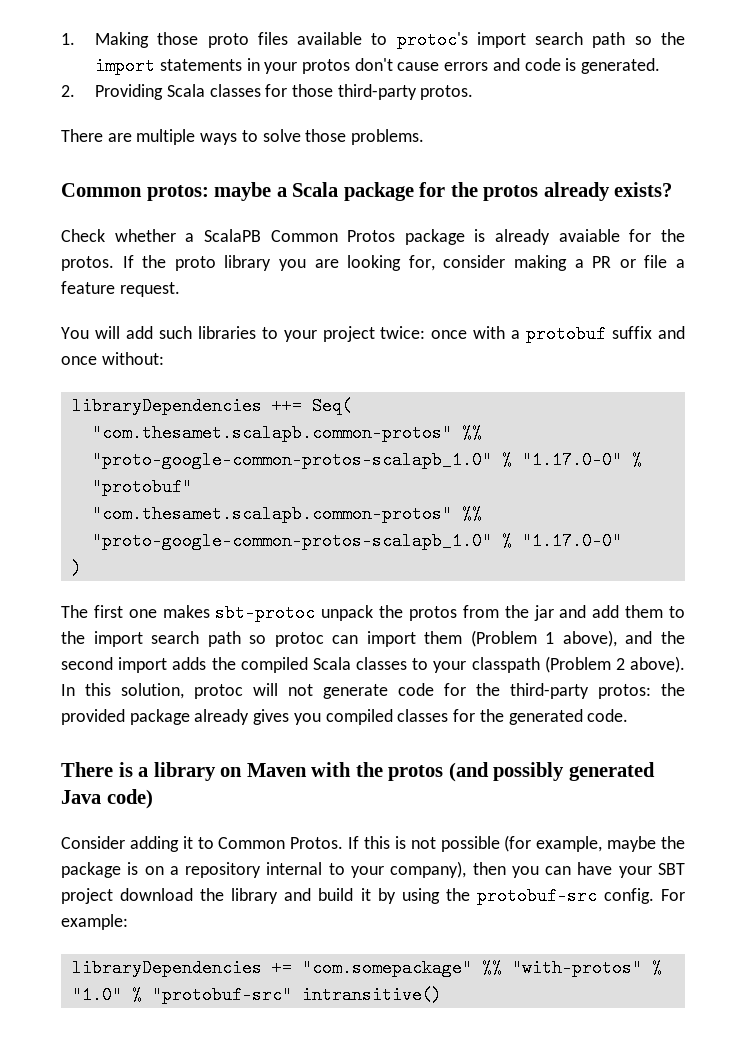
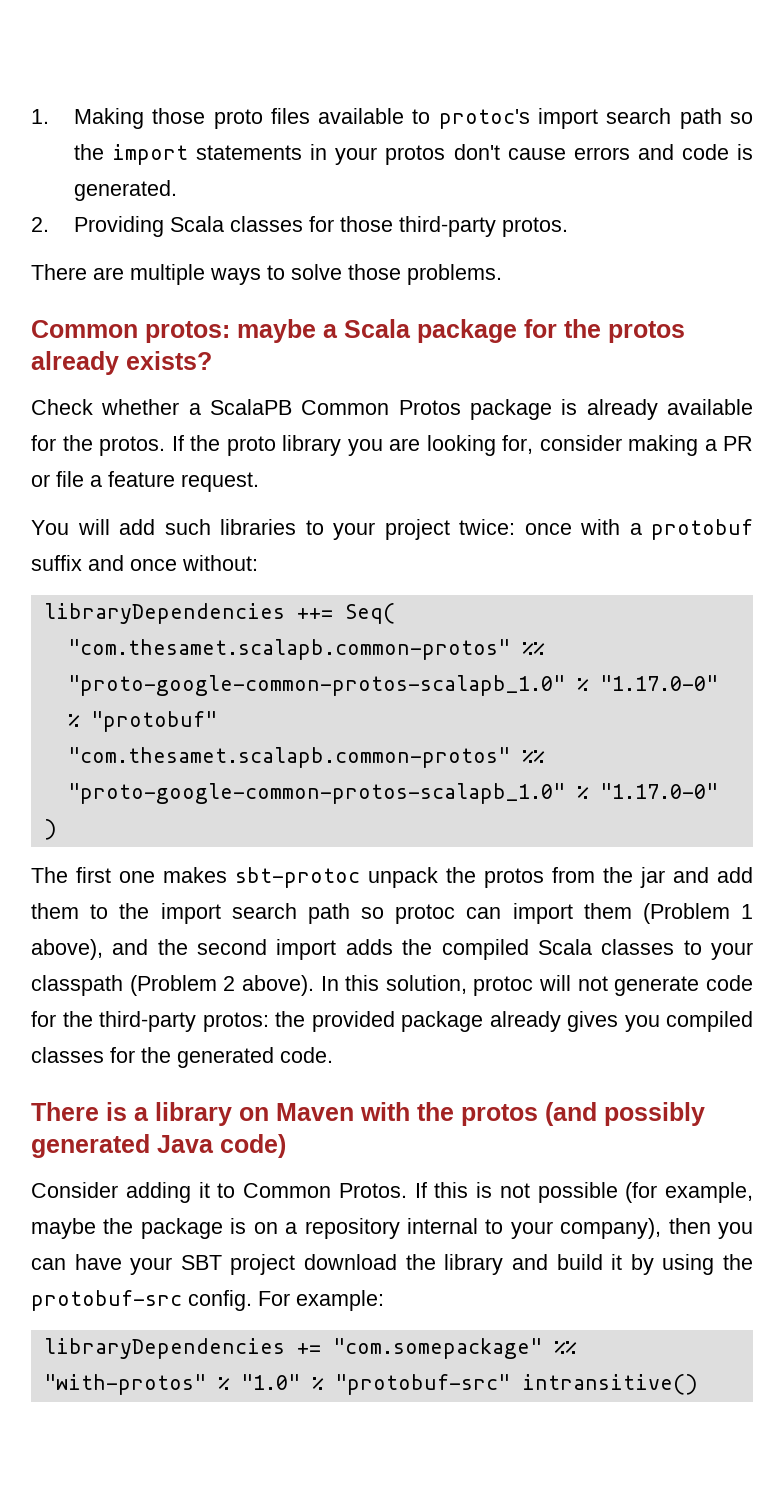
- Check whether a ScalaPB Common Protos package is already avaiable for the protos.
+ Check whether a ScalaPB Common Protos package is already available for the protos.

